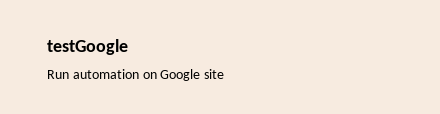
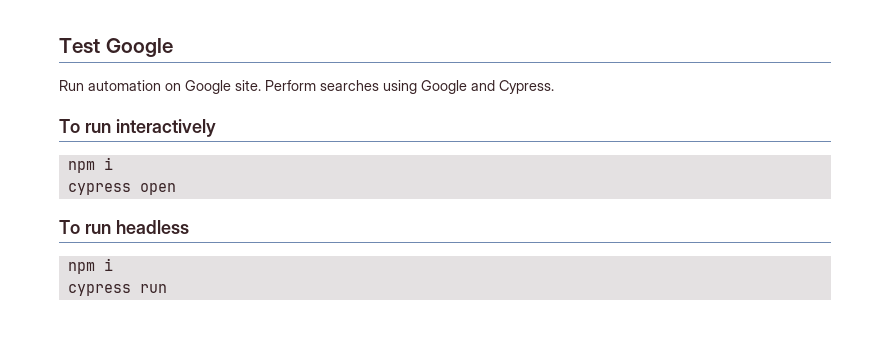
- testGoogle
+ Test Google
- Run automation on Google site
+ Run automation on Google site. Perform searches using Google and Cypress.
+ To run interactively
+ npm i
+ cypress open
+ To run headless
+ npm i
+ cypress run

